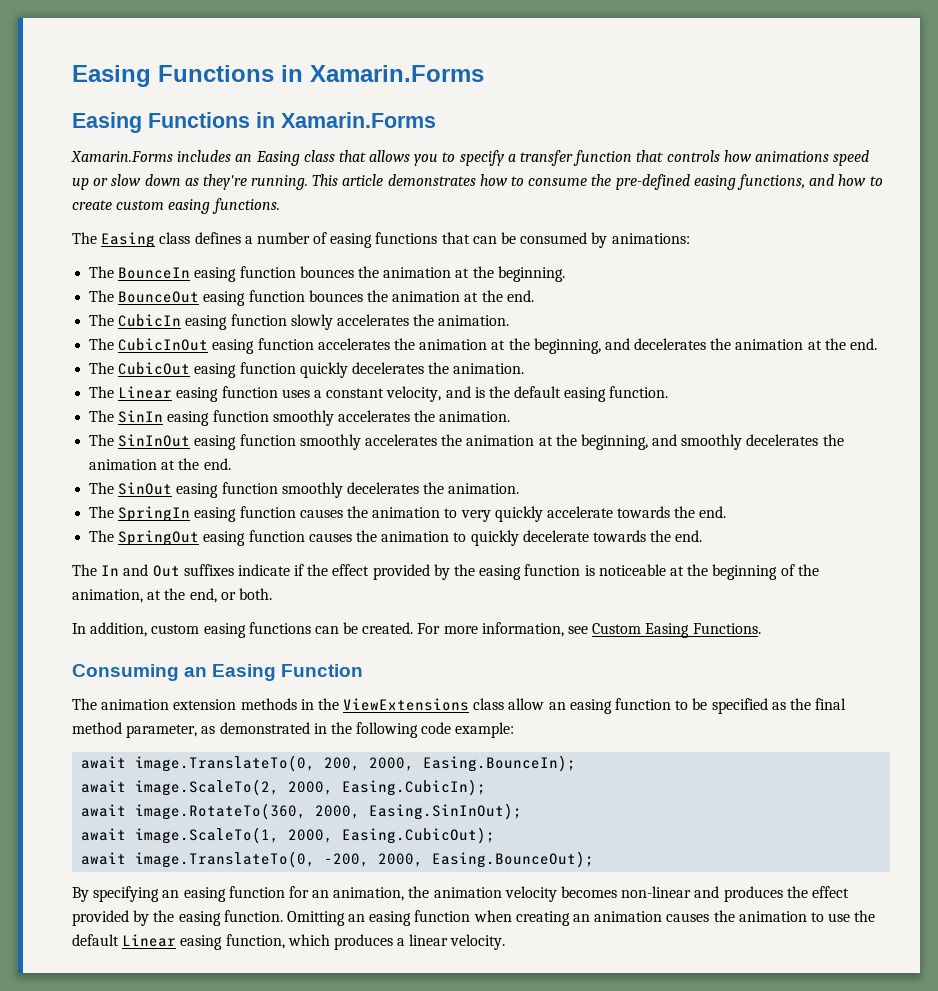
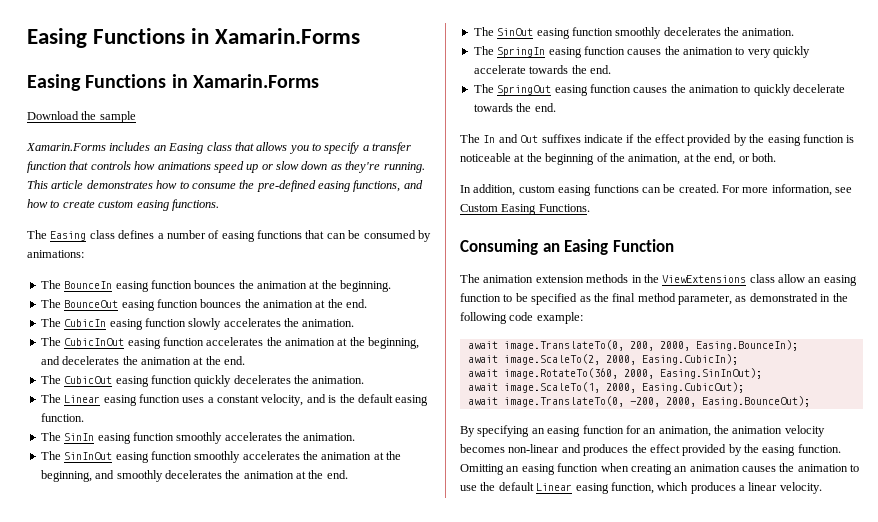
+ Download the sample

